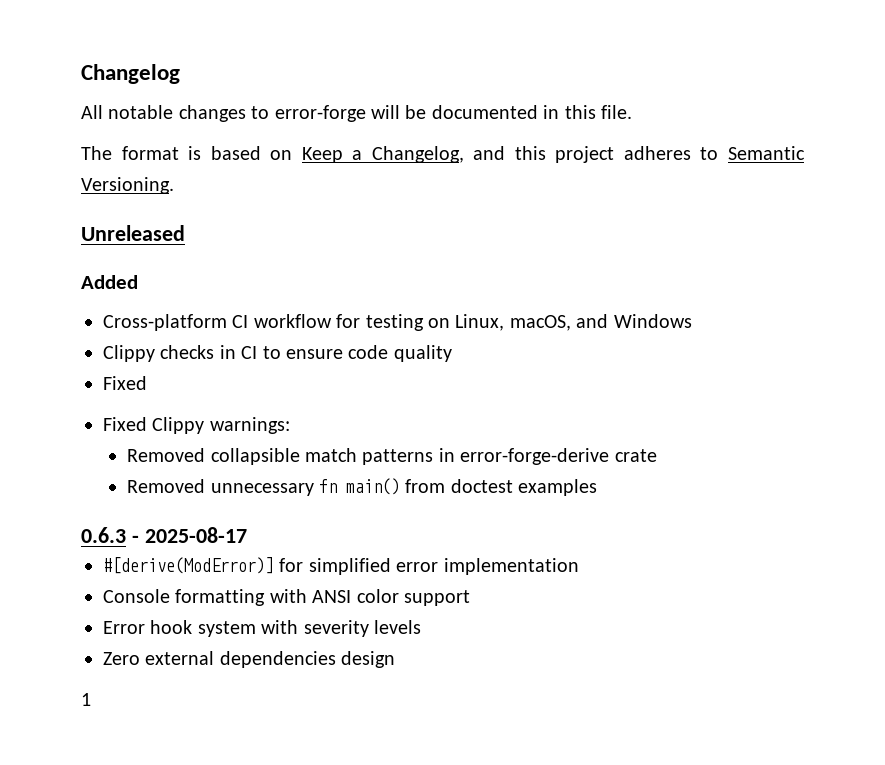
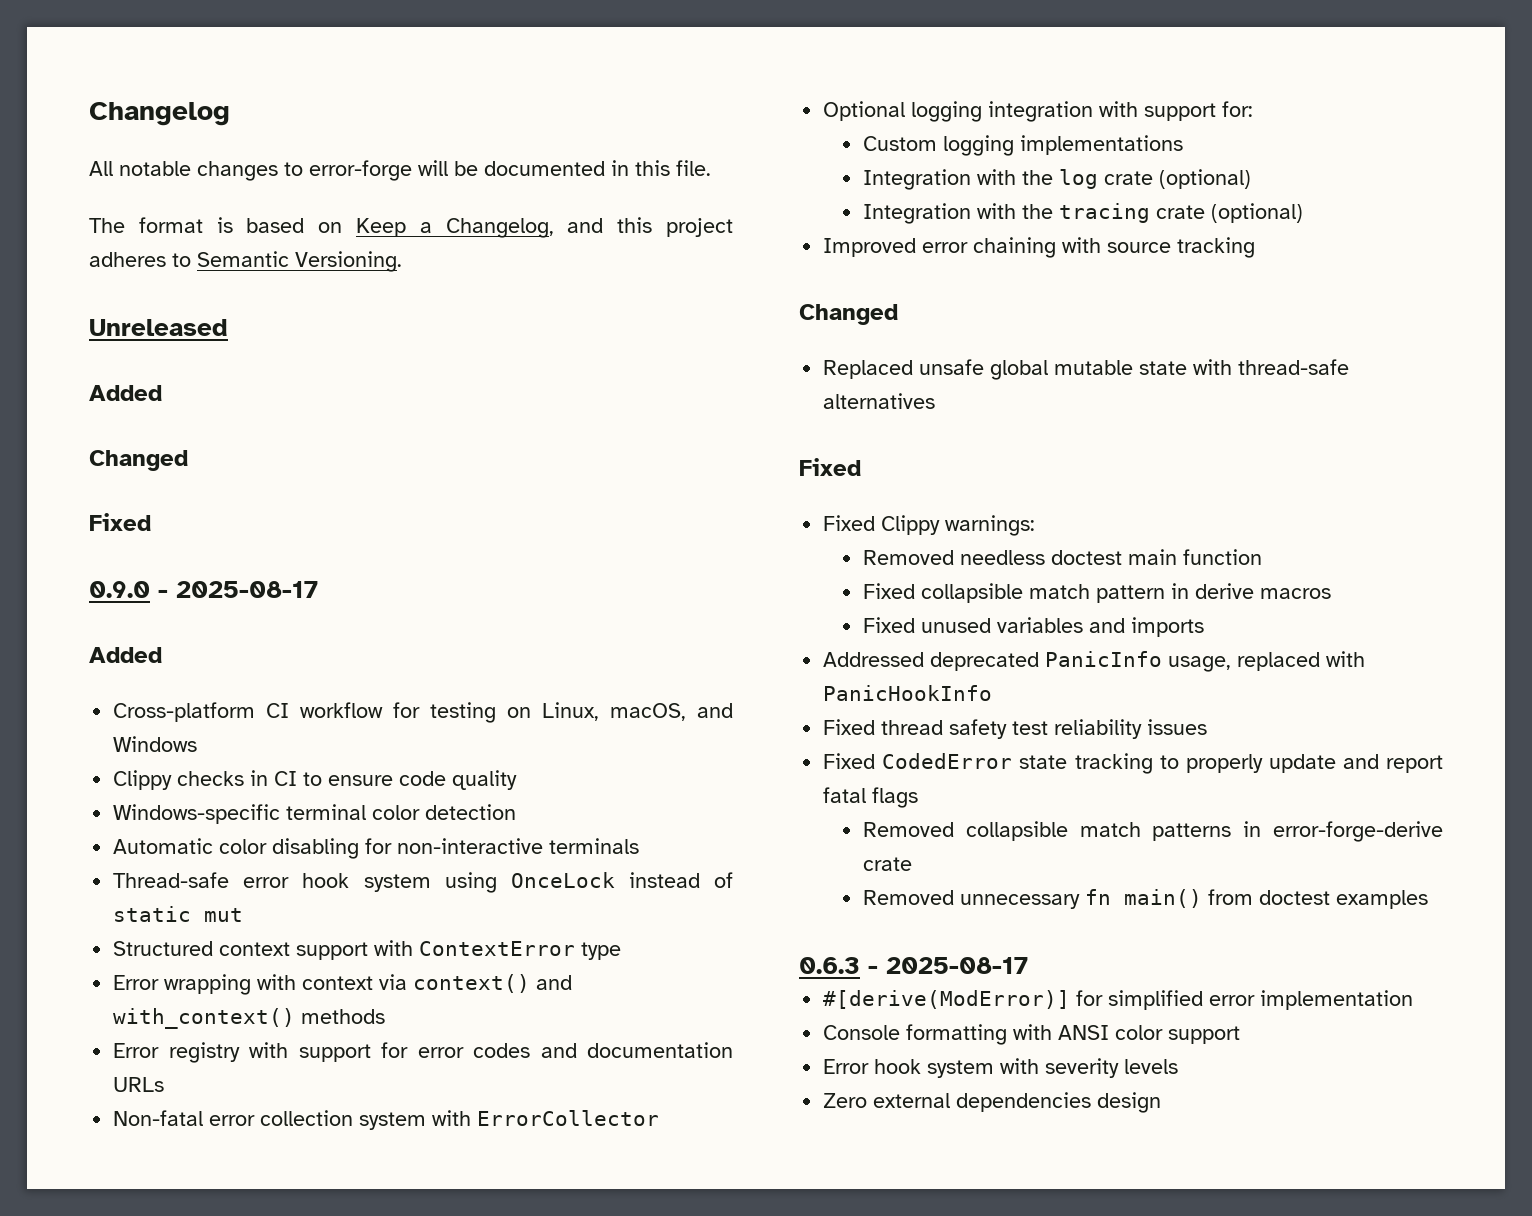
  Unreleased
+ Added
+ Changed
+ Fixed
+ 0.9.0 - 2025-08-17
  Clippy checks in CI to ensure code quality
+ Windows-specific terminal color detection
+ Automatic color disabling for non-interactive terminals
+ Thread-safe error hook system using OnceLock instead of static mut
+ Structured context support with ContextError type
+ Error wrapping with context via context() and with_context() methods
+ Error registry with support for error codes and documentation URLs
+ Non-fatal error collection system with ErrorCollector
+ Optional logging integration with support for:
+ Custom logging implementations
+ Integration with the log crate (optional)
+ Integration with the tracing crate (optional)
+ Improved error chaining with source tracking
+ Changed
+ Replaced unsafe global mutable state with thread-safe alternatives
  Fixed
  Fixed Clippy warnings:
+ Removed needless doctest main function
+ Fixed collapsible match pattern in derive macros
+ Fixed unused variables and imports
+ Addressed deprecated PanicInfo usage, replaced with PanicHookInfo
+ Fixed thread safety test reliability issues
+ Fixed CodedError state tracking to properly update and report fatal flags
- 1

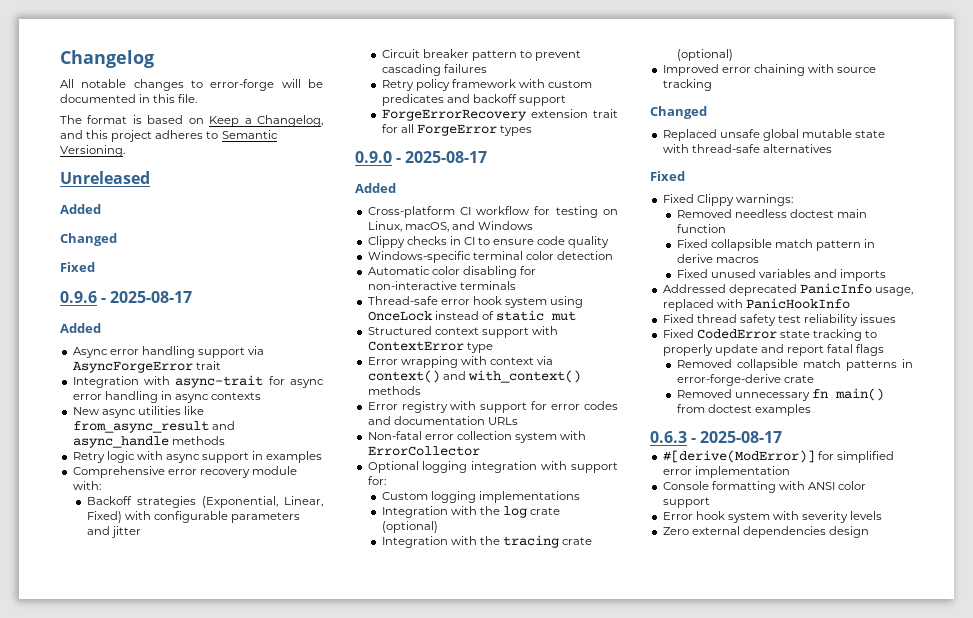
+ 0.9.6 - 2025-08-17
+ Added
+ Async error handling support via AsyncForgeError trait
+ Integration with async-trait for async error handling in async contexts
+ New async utilities like from_async_result and async_handle methods
+ Retry logic with async support in examples
+ Comprehensive error recovery module with:
+ Backoff strategies (Exponential, Linear, Fixed) with configurable parameters and jitter
+ Circuit breaker pattern to prevent cascading failures
+ Retry policy framework with custom predicates and backoff support
+ ForgeErrorRecovery extension trait for all ForgeError types

